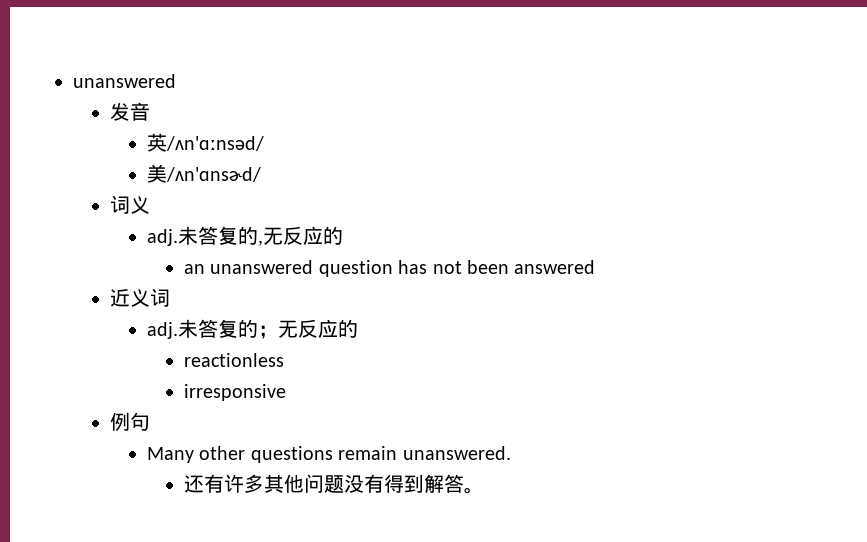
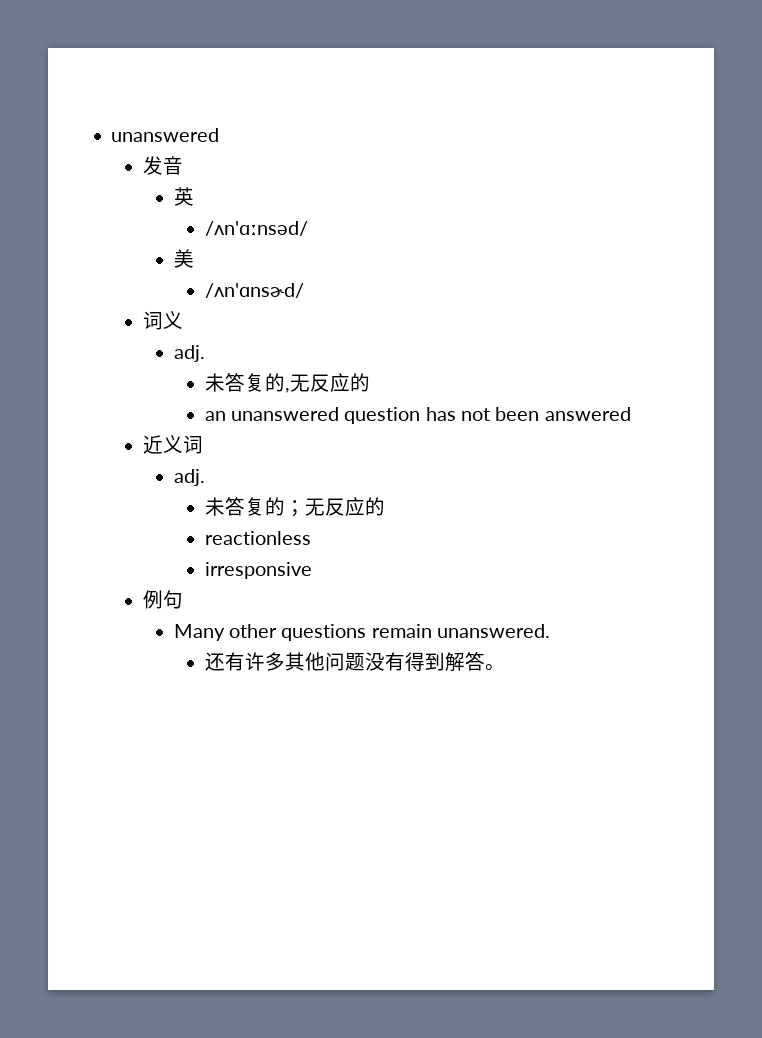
- 英/ʌn'ɑːnsəd/
+ 英
+ /ʌn'ɑːnsəd/
- 美/ʌn'ɑnsɚd/
+ 美
+ /ʌn'ɑnsɚd/
  词义
- adj.未答复的,无反应的
+ adj.
+ 未答复的,无反应的
  近义词
- adj.未答复的；无反应的
+ adj.
+ 未答复的；无反应的

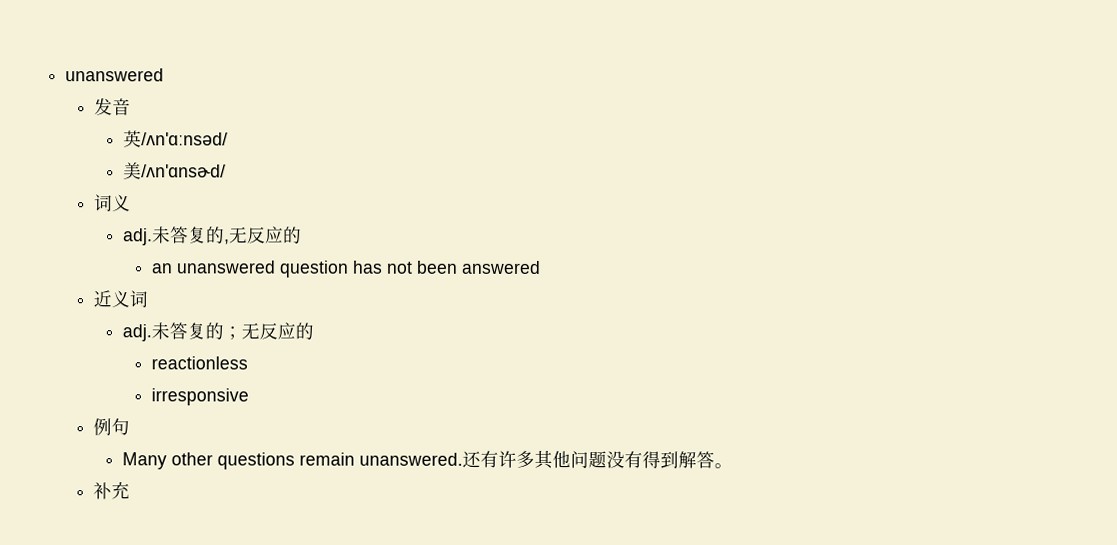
- 英
- /ʌn'ɑːnsəd/
+ 英/ʌn'ɑːnsəd/
- 美
- /ʌn'ɑnsɚd/
+ 美/ʌn'ɑnsɚd/
  词义
- adj.
- 未答复的,无反应的
+ adj.未答复的,无反应的
  近义词
- adj.
- 未答复的；无反应的
+ adj.未答复的；无反应的
- Many other questions remain unanswered.
- 还有许多其他问题没有得到解答。
+ Many other questions remain unanswered.还有许多其他问题没有得到解答。
+ 补充

